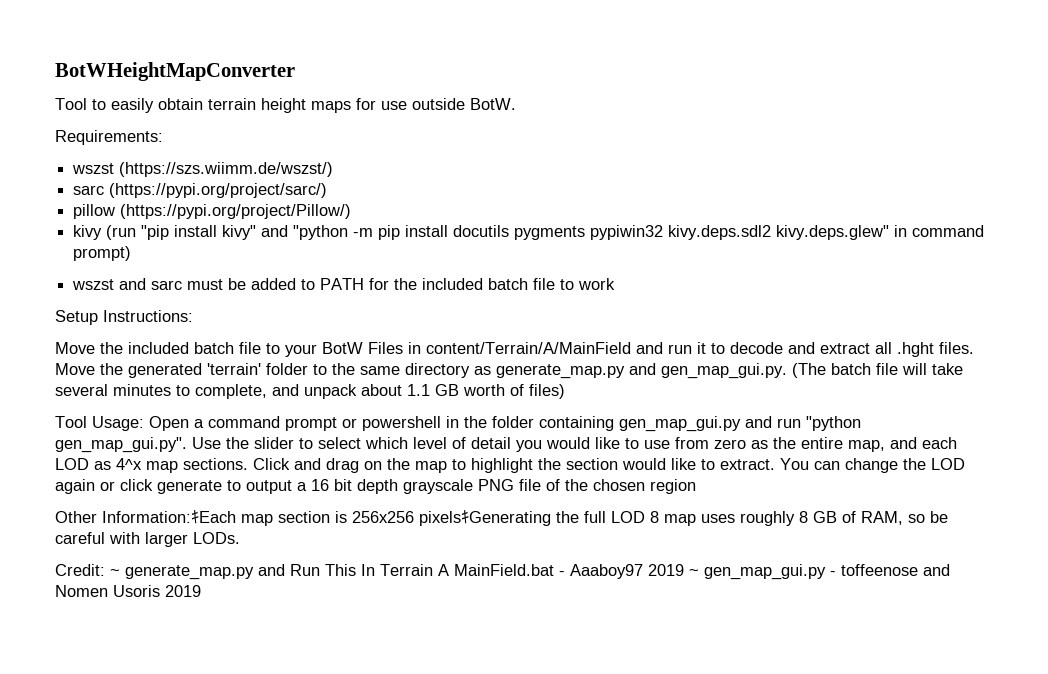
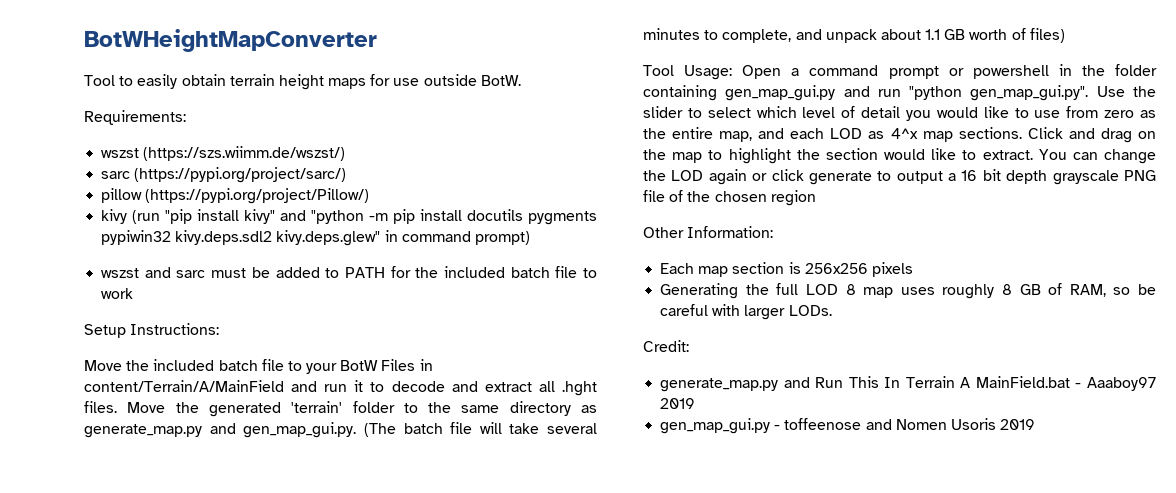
- Other Information:ｷEach map section is 256x256 pixelsｷGenerating the full LOD 8 map uses roughly 8 GB of RAM, so be careful with larger LODs.
+ Other Information:
+ Each map section is 256x256 pixels
+ Generating the full LOD 8 map uses roughly 8 GB of RAM, so be careful with larger LODs.
- Credit: ~ generate_map.py and Run This In Terrain A MainField.bat - Aaaboy97 2019 ~ gen_map_gui.py - toffeenose and Nomen Usoris 2019
+ Credit:
+ generate_map.py and Run This In Terrain A MainField.bat - Aaaboy97 2019
+ gen_map_gui.py - toffeenose and Nomen Usoris 2019

